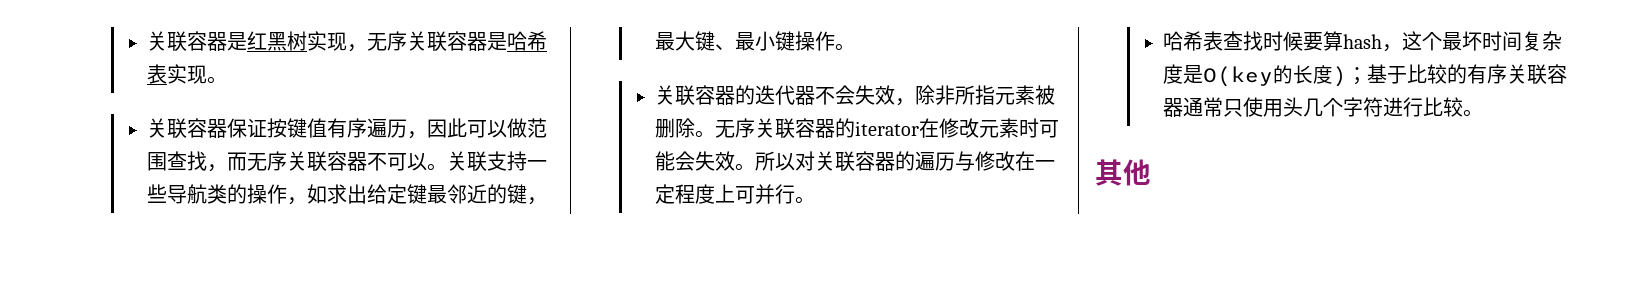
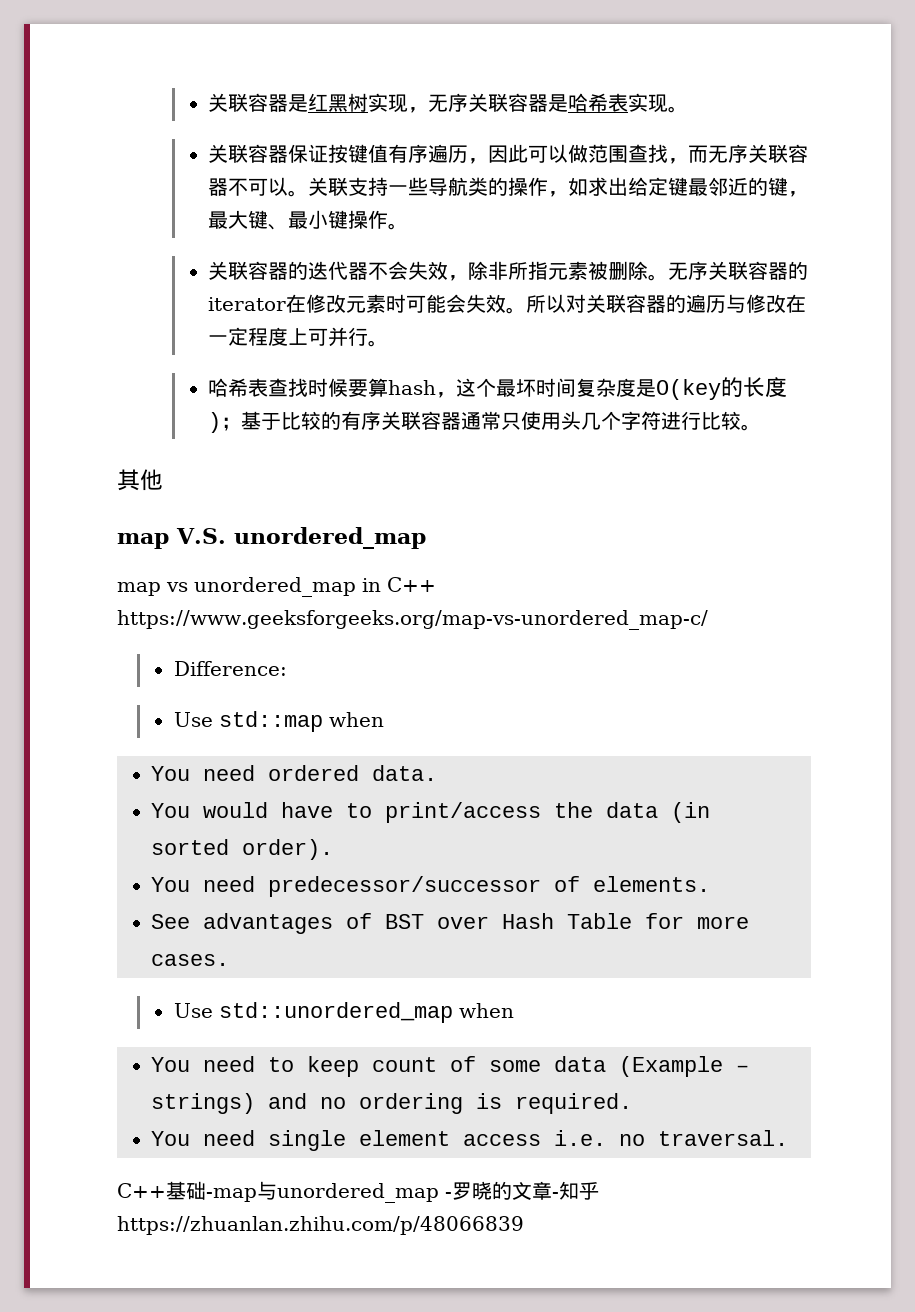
+ map V.S. unordered_map
+ map vs unordered_map in C++ https://www.geeksforgeeks.org/map-vs-unordered_map-c/
+ Difference:
+ Use std::map when
+ You need ordered data.
+ You would have to print/access the data (in sorted order).
+ You need predecessor/successor of elements.
+ See advantages of BST over Hash Table for more cases.
+ Use std::unordered_map when
+ You need to keep count of some data (Example – strings) and no ordering is required.
+ You need single element access i.e. no traversal.
+ C++基础-map与unordered_map -罗晓的文章-知乎https://zhuanlan.zhihu.com/p/48066839

